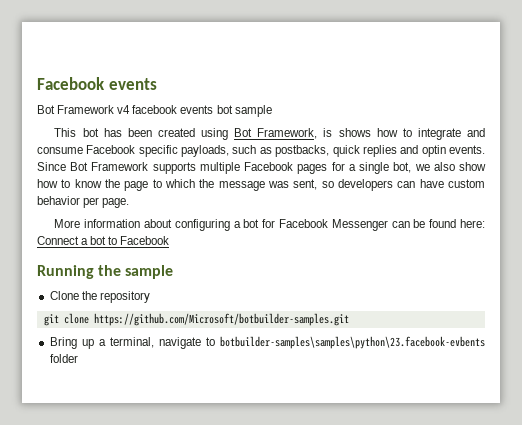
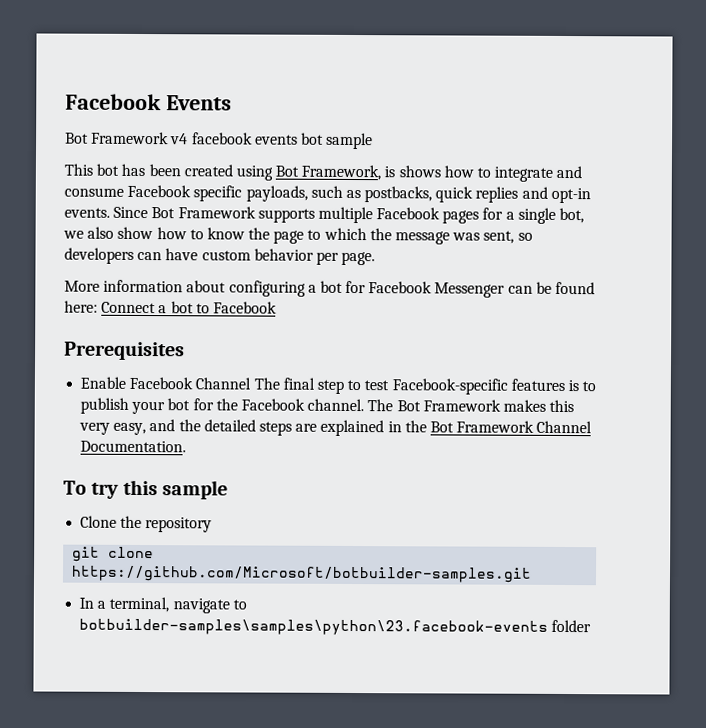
- Facebook events
+ Facebook Events
- This bot has been created using Bot Framework, is shows how to integrate and consume Facebook specific payloads, such as postbacks, quick replies and optin events.
+ This bot has been created using Bot Framework, is shows how to integrate and consume Facebook specific payloads, such as postbacks, quick replies and opt-in events.
- Running the sample
+ Prerequisites
+ Enable Facebook Channel The final step to test Facebook-specific features is to publish your bot for the Facebook channel. The Bot Framework makes this very easy, and the detailed steps are explained in the Bot Framework Channel Documentation.
+ To try this sample
- Bring up a terminal, navigate to botbuilder-samples\samples\python\23.facebook-evbents folder
+ In a terminal, navigate to botbuilder-samples\samples\python\23.facebook-events folder

